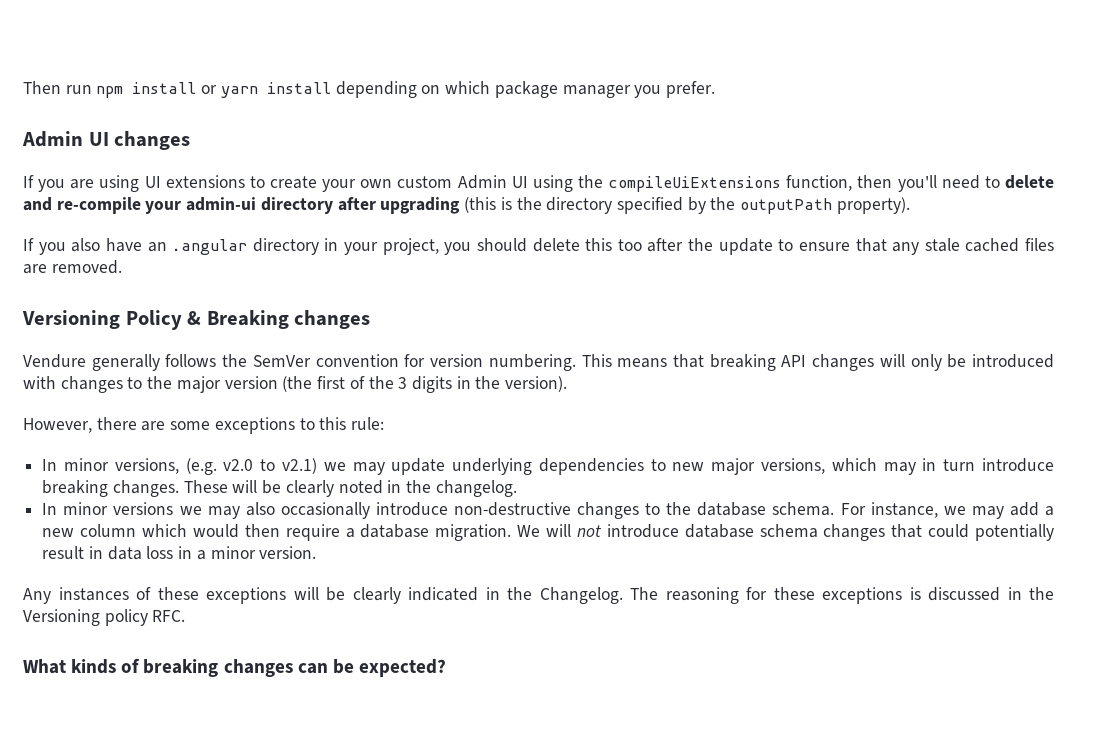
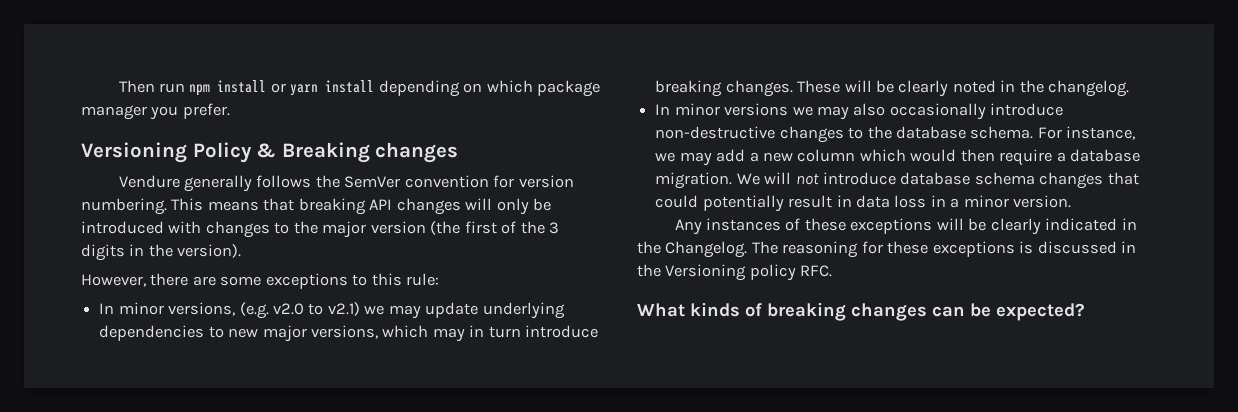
- Admin UI changes
- If you are using UI extensions to create your own custom Admin UI using the compileUiExtensions function, then you'll need to delete and re-compile your admin-ui directory after upgrading (this is the directory specified by the outputPath property).
- If you also have an .angular directory in your project, you should delete this too after the update to ensure that any stale cached files are removed.

